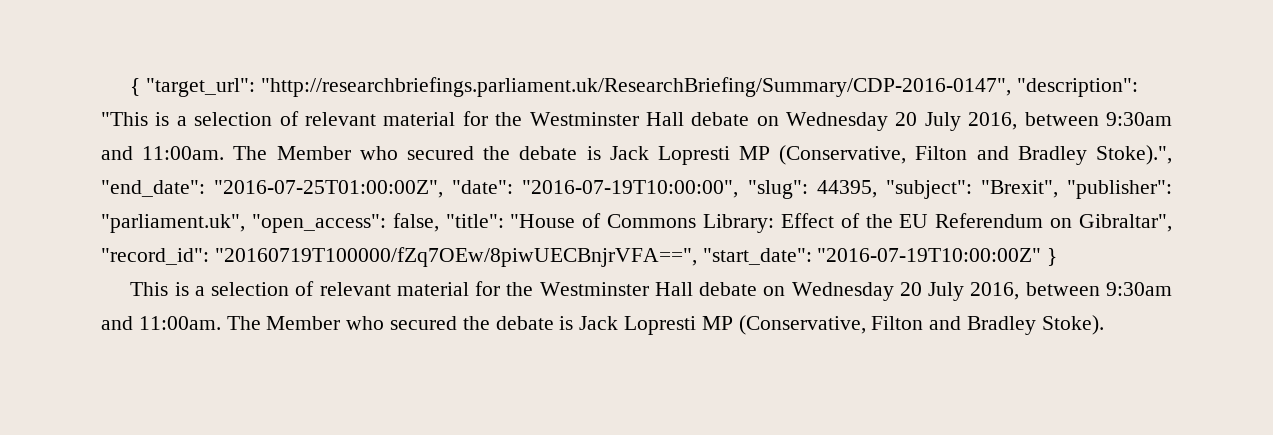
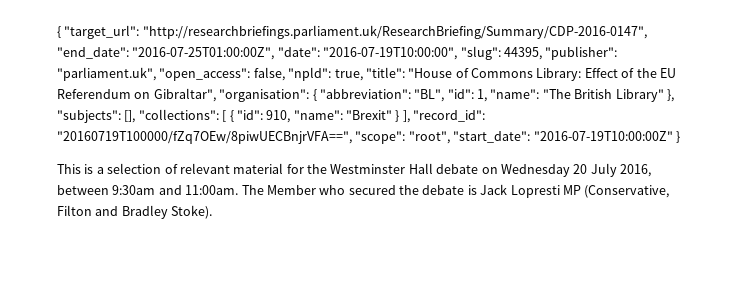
- { "target_url": "http://researchbriefings.parliament.uk/ResearchBriefing/Summary/CDP-2016-0147", "description": "This is a selection of relevant material for the Westminster Hall debate on Wednesday 20 July 2016, between 9:30am and 11:00am. The Member who secured the debate is Jack Lopresti MP (Conservative, Filton and Bradley Stoke).", "end_date": "2016-07-25T01:00:00Z", "date": "2016-07-19T10:00:00", "slug": 44395, "subject": "Brexit", "publisher": "parliament.uk", "open_access": false, "title": "House of Commons Library: Effect of the EU Referendum on Gibraltar", "record_id": "20160719T100000/fZq7OEw/8piwUECBnjrVFA==", "start_date": "2016-07-19T10:00:00Z" }
+ { "target_url": "http://researchbriefings.parliament.uk/ResearchBriefing/Summary/CDP-2016-0147", "end_date": "2016-07-25T01:00:00Z", "date": "2016-07-19T10:00:00", "slug": 44395, "publisher": "parliament.uk", "open_access": false, "npld": true, "title": "House of Commons Library: Effect of the EU Referendum on Gibraltar", "organisation": { "abbreviation": "BL", "id": 1, "name": "The British Library" }, "subjects": [], "collections": [ { "id": 910, "name": "Brexit" } ], "record_id": "20160719T100000/fZq7OEw/8piwUECBnjrVFA==", "scope": "root", "start_date": "2016-07-19T10:00:00Z" }

